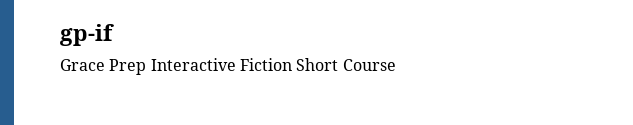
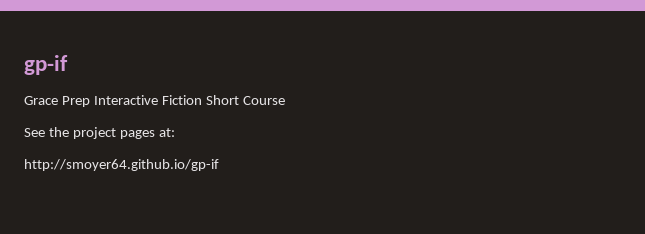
+ See the project pages at:
+ http://smoyer64.github.io/gp-if

